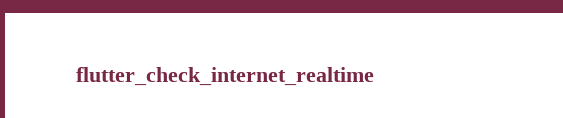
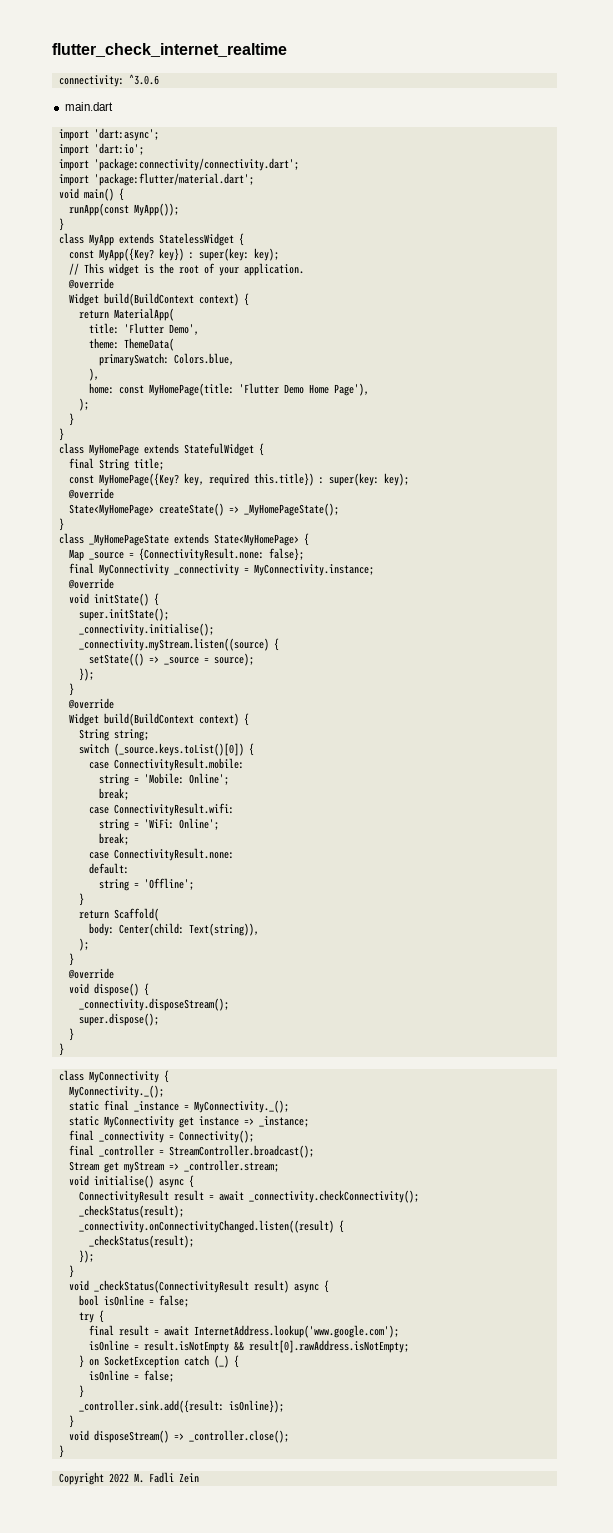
+ connectivity: ^3.0.6
+ main.dart
+ import 'dart:async';
+ import 'dart:io';
+ import 'package:connectivity/connectivity.dart';
+ import 'package:flutter/material.dart';
+ void main() {
+ runApp(const MyApp());
+ }
+ class MyApp extends StatelessWidget {
+ const MyApp({Key? key}) : super(key: key);
+ // This widget is the root of your application.
+ @override
+ Widget build(BuildContext context) {
+ return MaterialApp(
+ title: 'Flutter Demo',
+ theme: ThemeData(
+ primarySwatch: Colors.blue,
+ ),
+ home: const MyHomePage(title: 'Flutter Demo Home Page'),
+ );
+ }
+ }
+ class MyHomePage extends StatefulWidget {
+ final String title;
+ const MyHomePage({Key? key, required this.title}) : super(key: key);
+ @override
+ State<MyHomePage> createState() => _MyHomePageState();
+ }
+ class _MyHomePageState extends State<MyHomePage> {
+ Map _source = {ConnectivityResult.none: false};
+ final MyConnectivity _connectivity = MyConnectivity.instance;
+ @override
+ void initState() {
+ super.initState();
+ _connectivity.initialise();
+ _connectivity.myStream.listen((source) {
+ setState(() => _source = source);
+ });
+ }
+ @override
+ Widget build(BuildContext context) {
+ String string;
+ switch (_source.keys.toList()[0]) {
+ case ConnectivityResult.mobile:
+ string = 'Mobile: Online';
+ break;
+ case ConnectivityResult.wifi:
+ string = 'WiFi: Online';
+ break;
+ case ConnectivityResult.none:
+ default:
+ string = 'Offline';
+ }
+ return Scaffold(
+ body: Center(child: Text(string)),
+ );
+ }
+ @override
+ void dispose() {
+ _connectivity.disposeStream();
+ super.dispose();
+ }
+ }
+ class MyConnectivity {
+ MyConnectivity._();
+ static final _instance = MyConnectivity._();
+ static MyConnectivity get instance => _instance;
+ final _connectivity = Connectivity();
+ final _controller = StreamController.broadcast();
+ Stream get myStream => _controller.stream;
+ void initialise() async {
+ ConnectivityResult result = await _connectivity.checkConnectivity();
+ _checkStatus(result);
+ _connectivity.onConnectivityChanged.listen((result) {
+ _checkStatus(result);
+ });
+ }
+ void _checkStatus(ConnectivityResult result) async {
+ bool isOnline = false;
+ try {
+ final result = await InternetAddress.lookup('www.google.com');
+ isOnline = result.isNotEmpty && result[0].rawAddress.isNotEmpty;
+ } on SocketException catch (_) {
+ isOnline = false;
+ }
+ _controller.sink.add({result: isOnline});
+ }
+ void disposeStream() => _controller.close();
+ }
+ Copyright 2022 M. Fadli Zein

